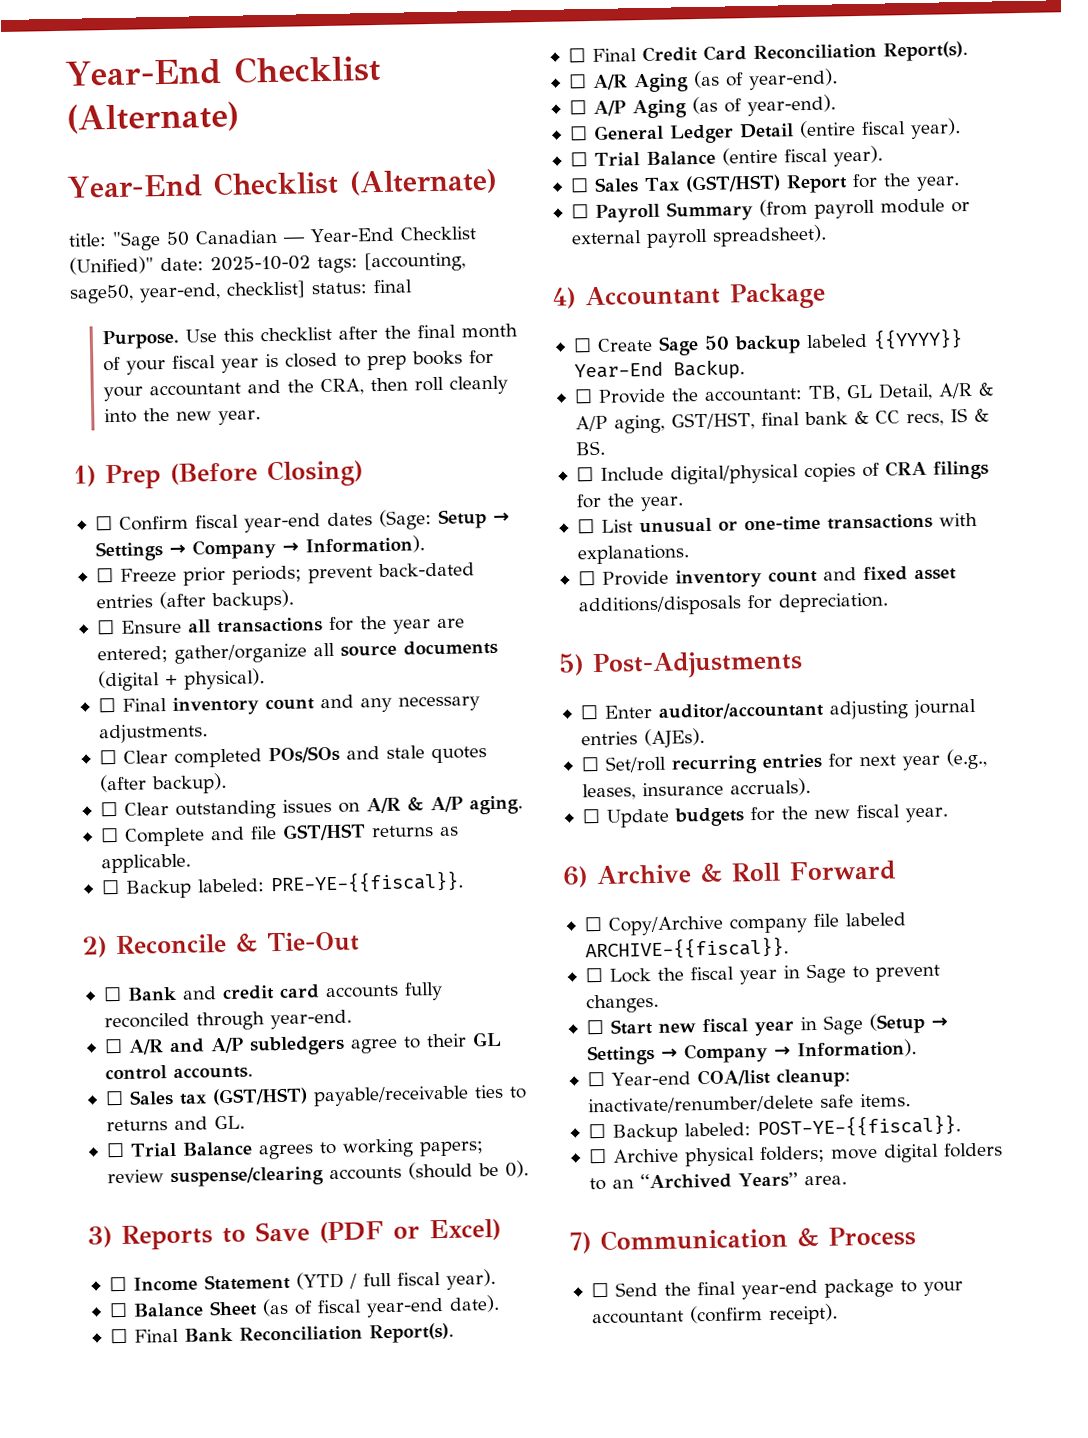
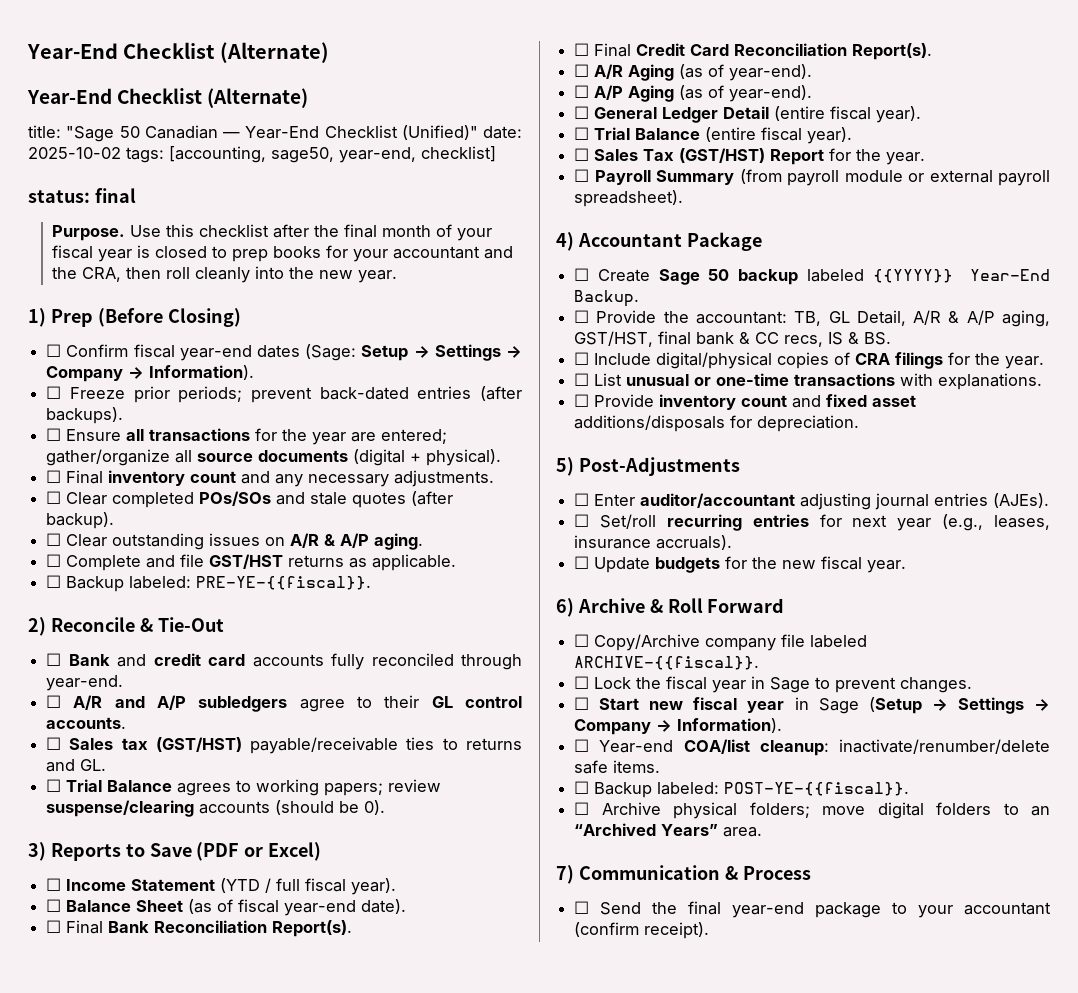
- title: "Sage 50 Canadian — Year-End Checklist (Unified)" date: 2025-10-02 tags: [accounting, sage50, year-end, checklist] status: final
+ title: "Sage 50 Canadian — Year-End Checklist (Unified)" date: 2025-10-02 tags: [accounting, sage50, year-end, checklist]
+ status: final

